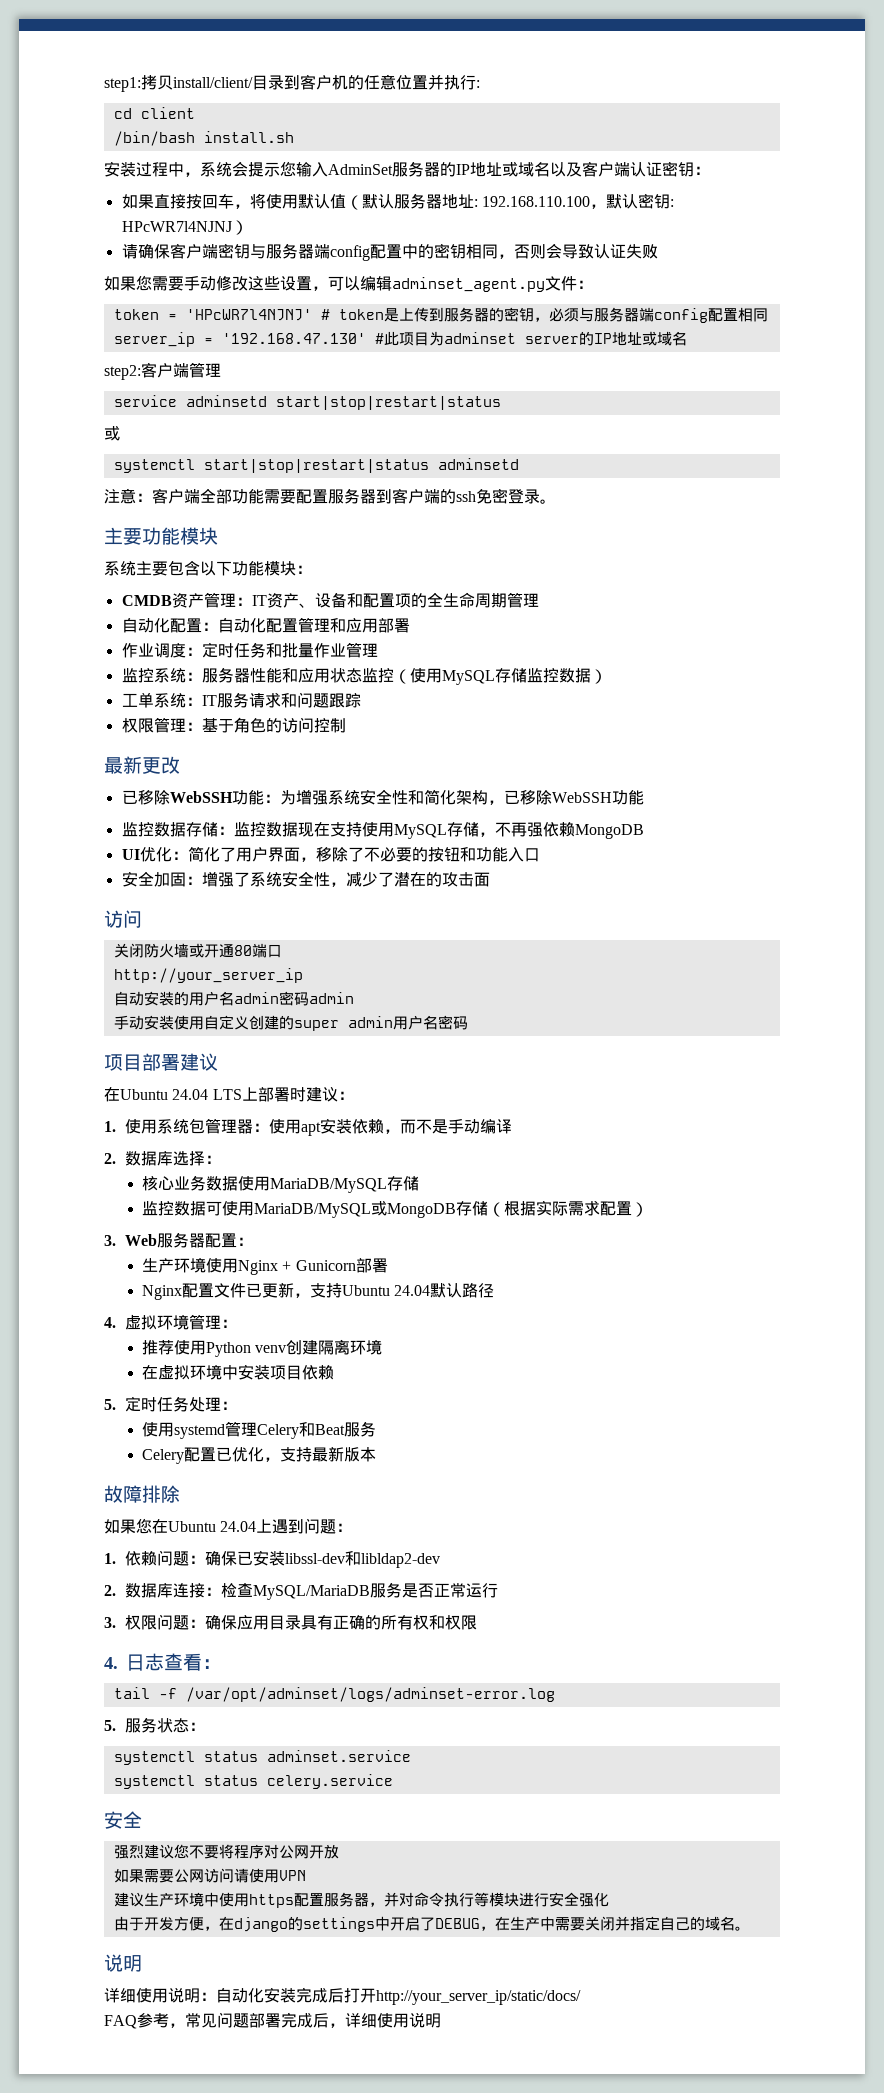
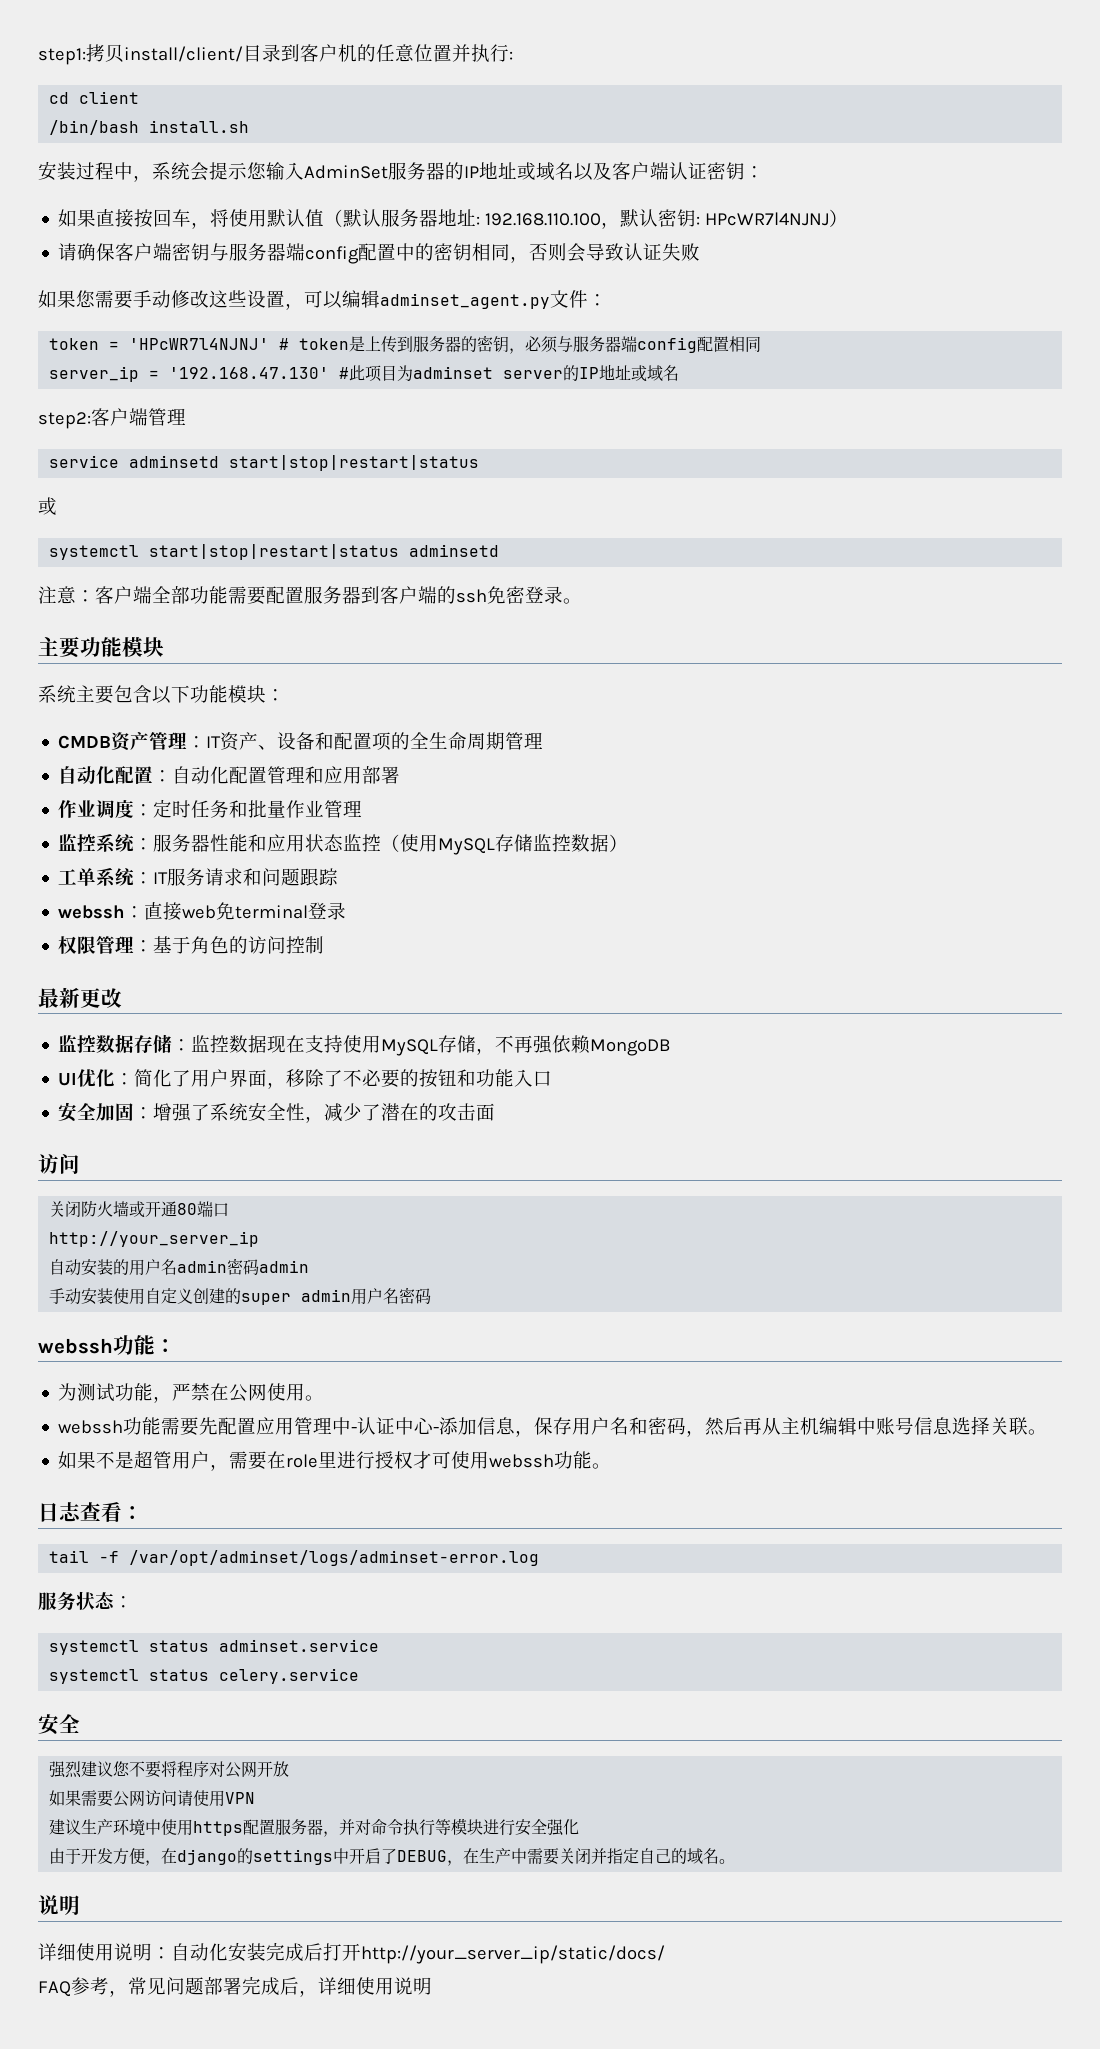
+ webssh：直接web免terminal登录
- 已移除WebSSH功能：为增强系统安全性和简化架构，已移除WebSSH功能
- 项目部署建议
- 在Ubuntu 24.04 LTS上部署时建议：
- 1.使用系统包管理器：使用apt安装依赖，而不是手动编译
- 2.数据库选择：
- 核心业务数据使用MariaDB/MySQL存储
- 监控数据可使用MariaDB/MySQL或MongoDB存储（根据实际需求配置）
- 3. Web服务器配置：
- 生产环境使用Nginx + Gunicorn部署
- Nginx配置文件已更新，支持Ubuntu 24.04默认路径
- 4.虚拟环境管理：
- 推荐使用Python venv创建隔离环境
- 在虚拟环境中安装项目依赖
- 5.定时任务处理：
- 使用systemd管理Celery和Beat服务
- Celery配置已优化，支持最新版本
- 故障排除
- 如果您在Ubuntu 24.04上遇到问题：
- 1.依赖问题：确保已安装libssl-dev和libldap2-dev
- 2.数据库连接：检查MySQL/MariaDB服务是否正常运行
- 3.权限问题：确保应用目录具有正确的所有权和权限
- 4.日志查看：
+ webssh功能：
+ 为测试功能，严禁在公网使用。
+ webssh功能需要先配置应用管理中-认证中心-添加信息，保存用户名和密码，然后再从主机编辑中账号信息选择关联。
+ 如果不是超管用户，需要在role里进行授权才可使用webssh功能。
+ 日志查看：
- 5.服务状态：
+ 服务状态：

